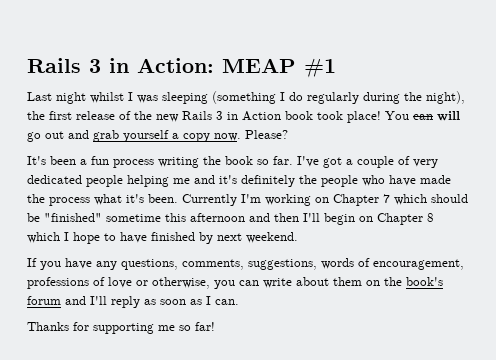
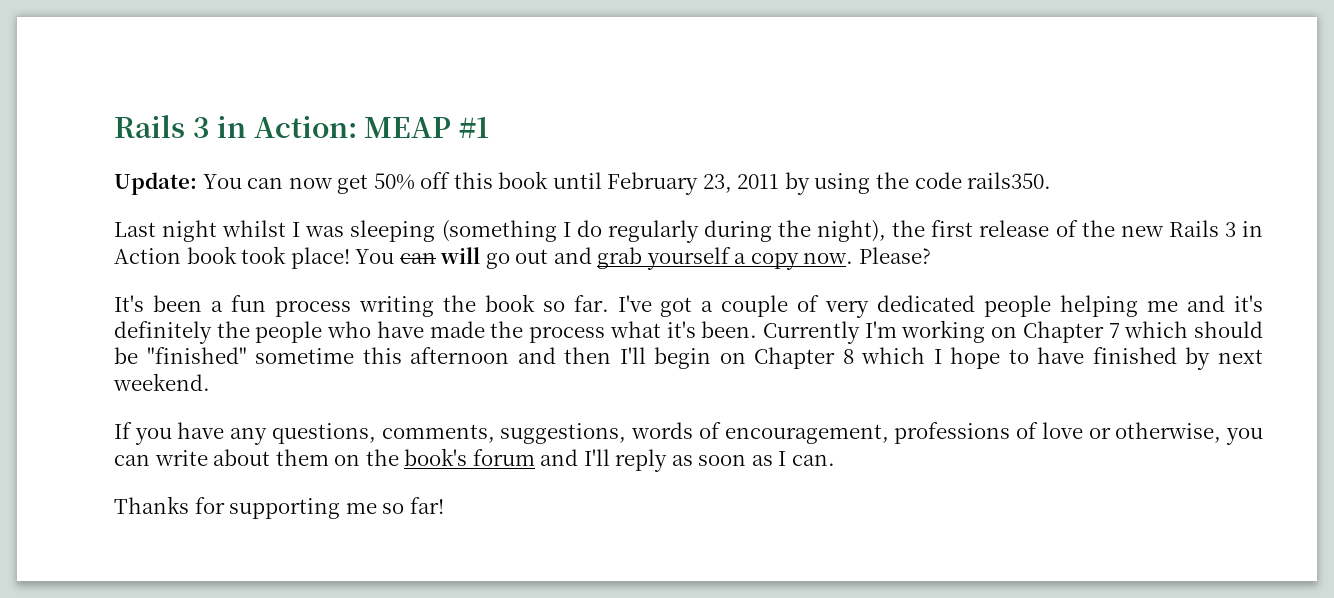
+ Update: You can now get 50% off this book until February 23, 2011 by using the code rails350.

